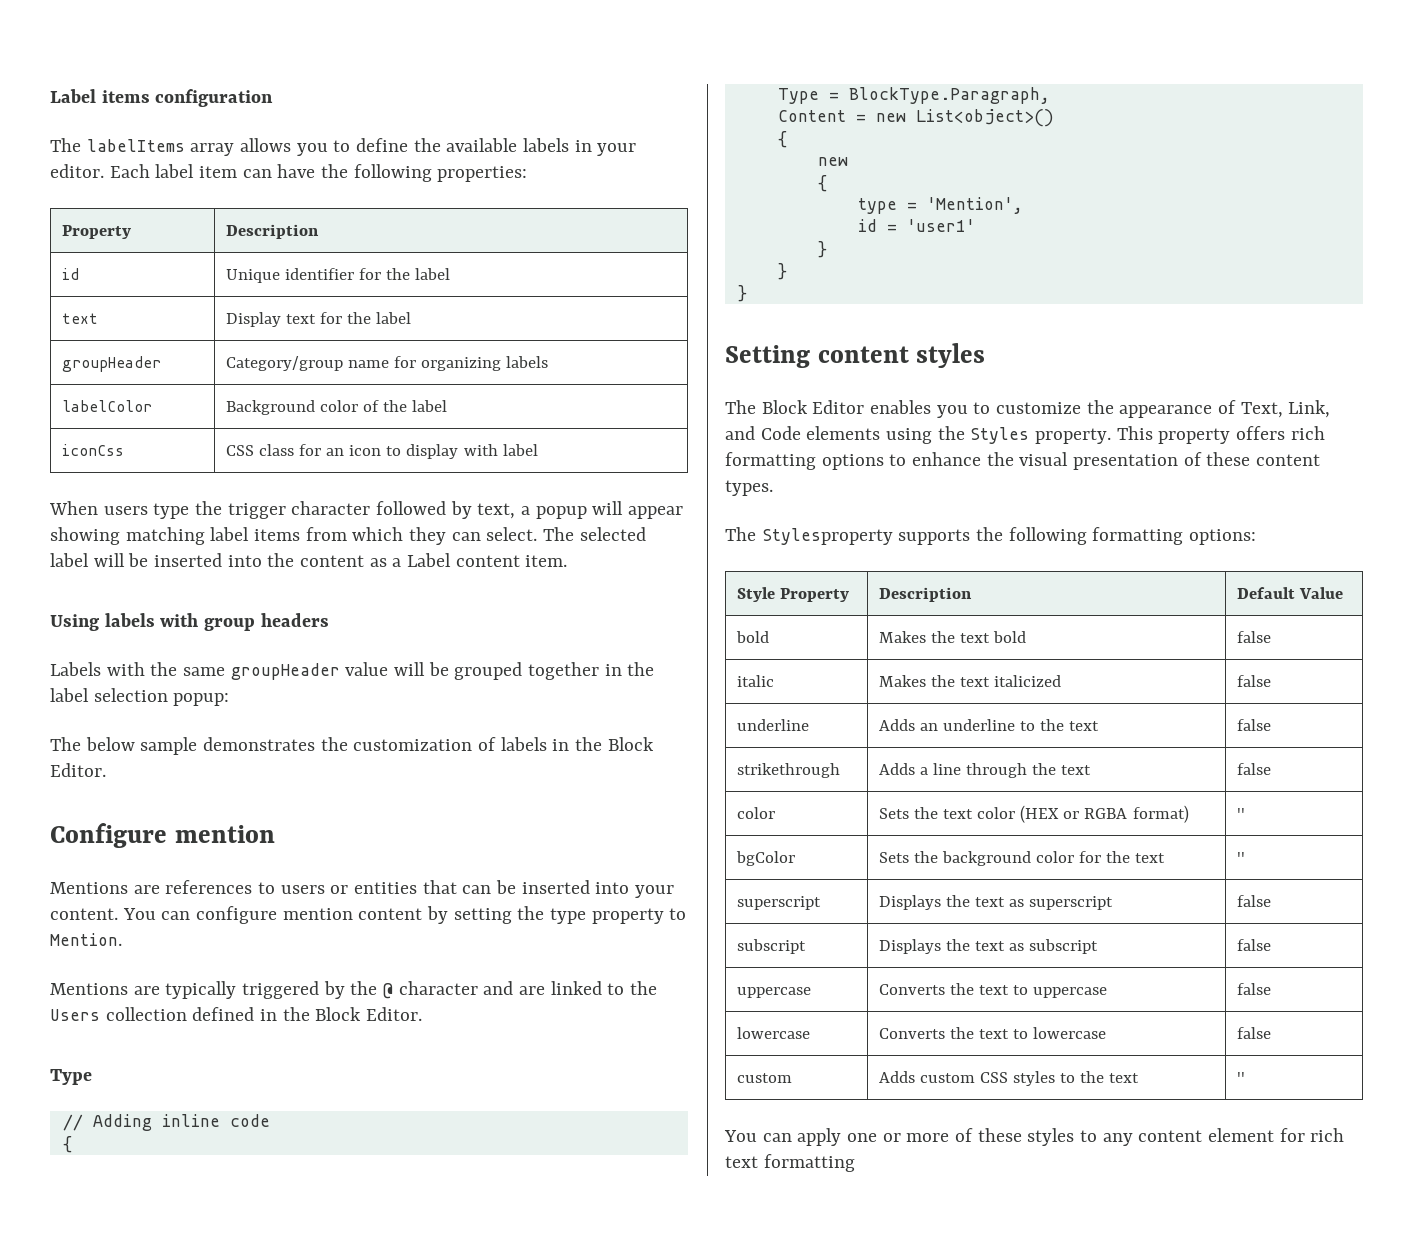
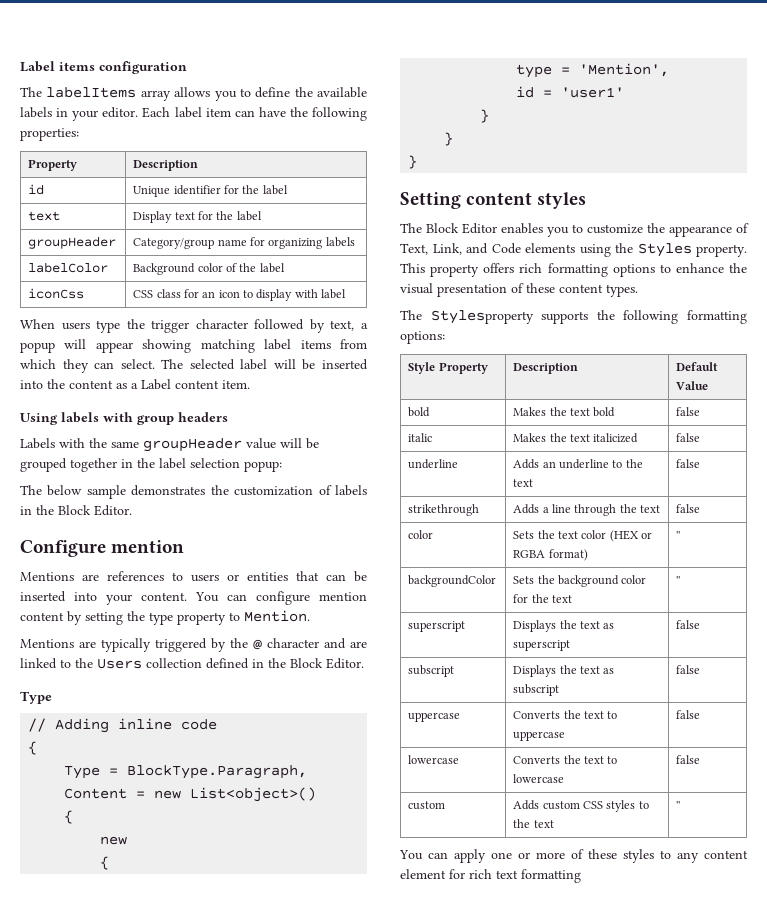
- bgColor | Sets the background color for the text | ''
+ backgroundColor | Sets the background color for the text | ''

